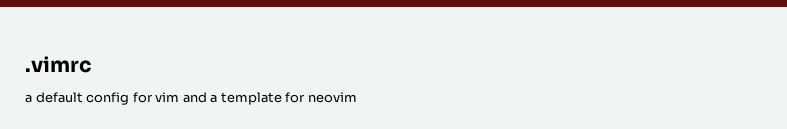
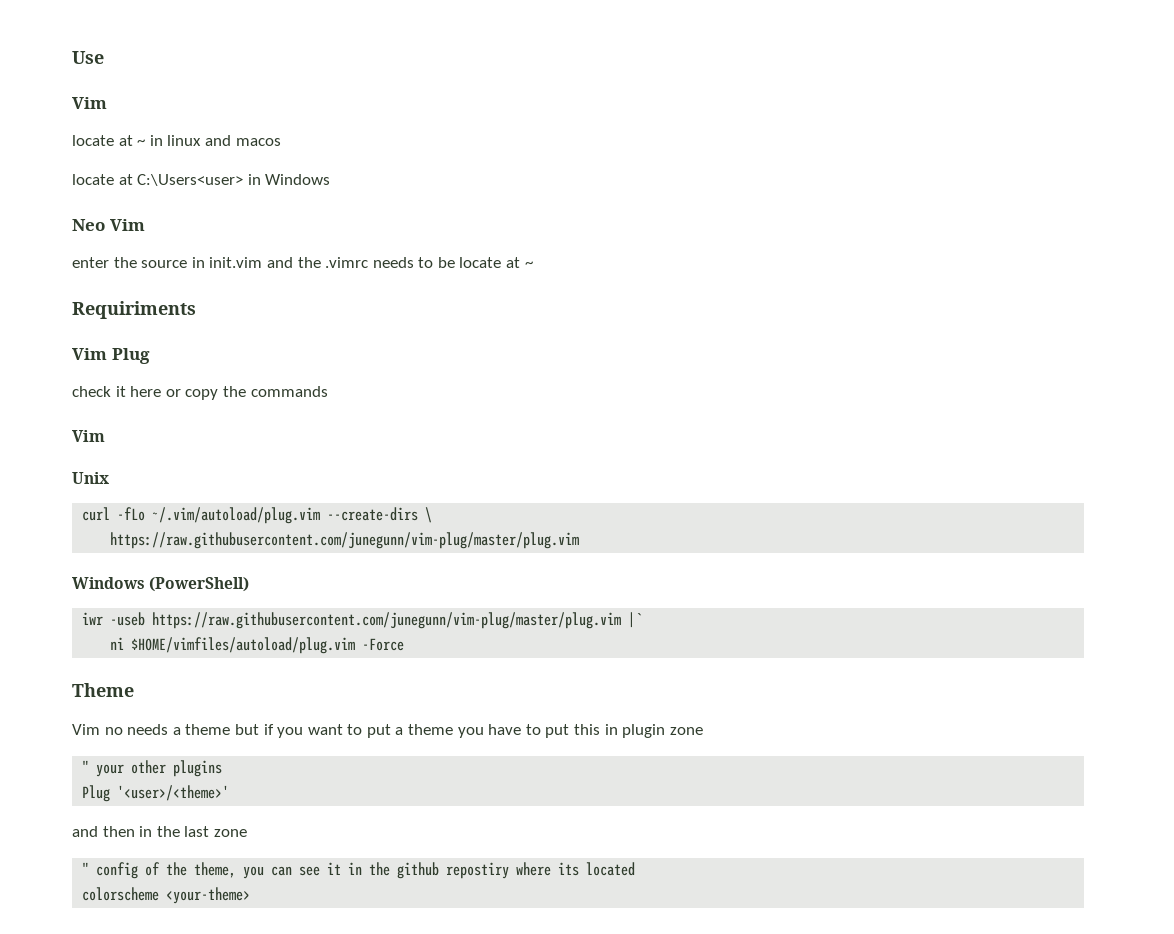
- .vimrc
- a default config for vim and a template for neovim
+ Use
+ Vim
+ locate at ~ in linux and macos
+ locate at C:\Users<user> in Windows
+ Neo Vim
+ enter the source in init.vim and the .vimrc needs to be locate at ~
+ Requiriments
+ Vim Plug
+ check it here or copy the commands
+ Vim
+ Unix
+ curl -fLo ~/.vim/autoload/plug.vim --create-dirs \
+ https://raw.githubusercontent.com/junegunn/vim-plug/master/plug.vim
+ Windows (PowerShell)
+ iwr -useb https://raw.githubusercontent.com/junegunn/vim-plug/master/plug.vim |`
+ ni $HOME/vimfiles/autoload/plug.vim -Force
+ Theme
+ Vim no needs a theme but if you want to put a theme you have to put this in plugin zone
+ " your other plugins
+ Plug '<user>/<theme>'
+ and then in the last zone
+ " config of the theme, you can see it in the github repostiry where its located
+ colorscheme <your-theme>

